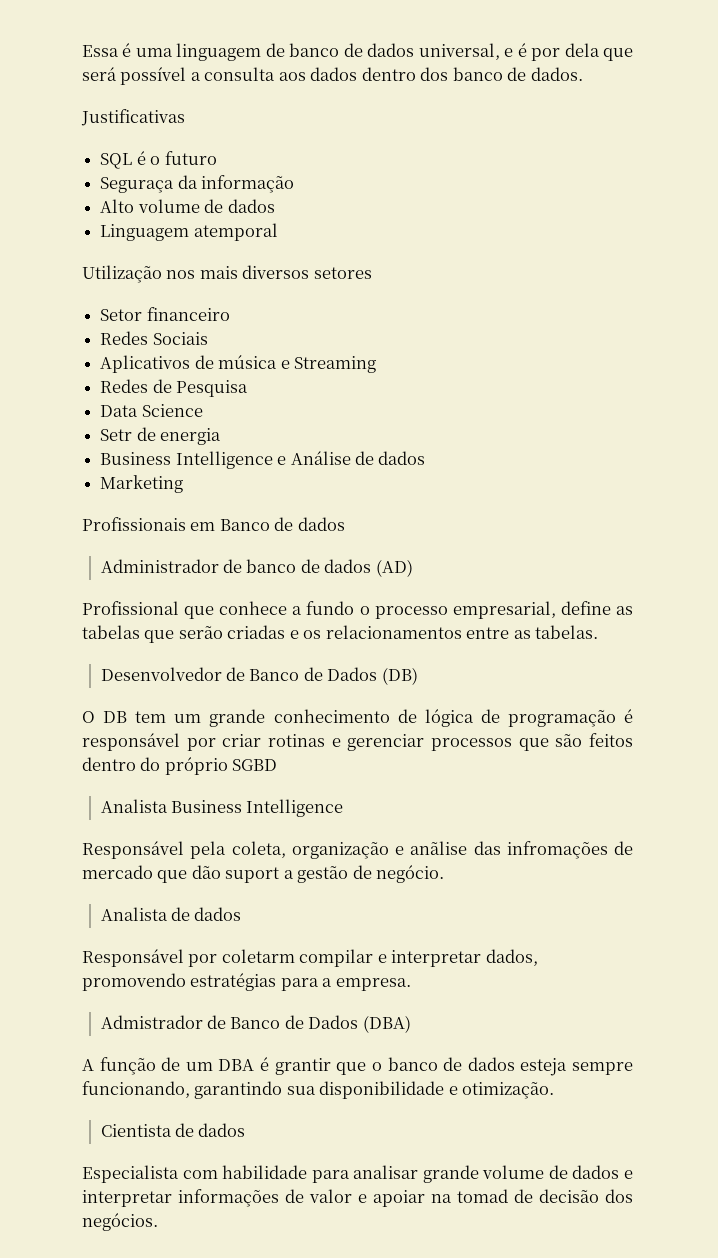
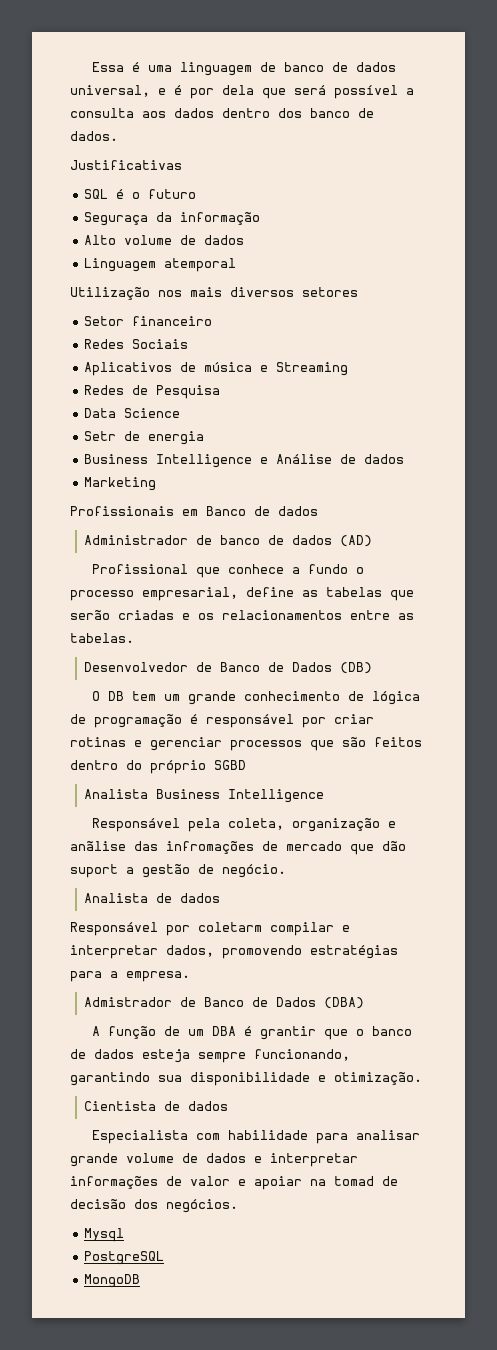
+ Mysql
+ PostgreSQL
+ MongoDB

